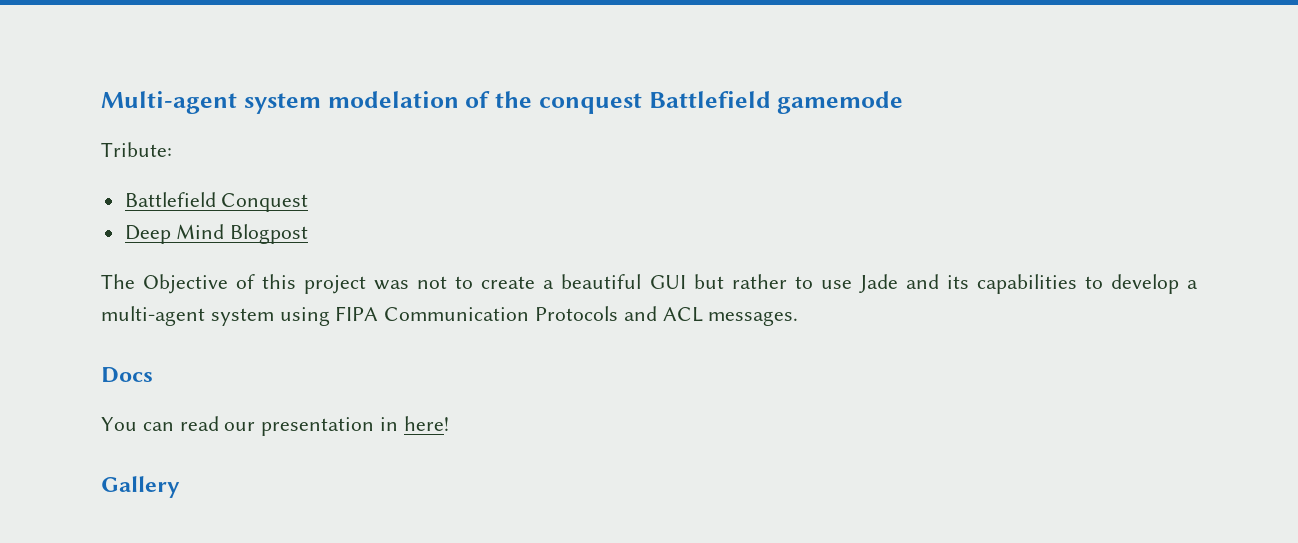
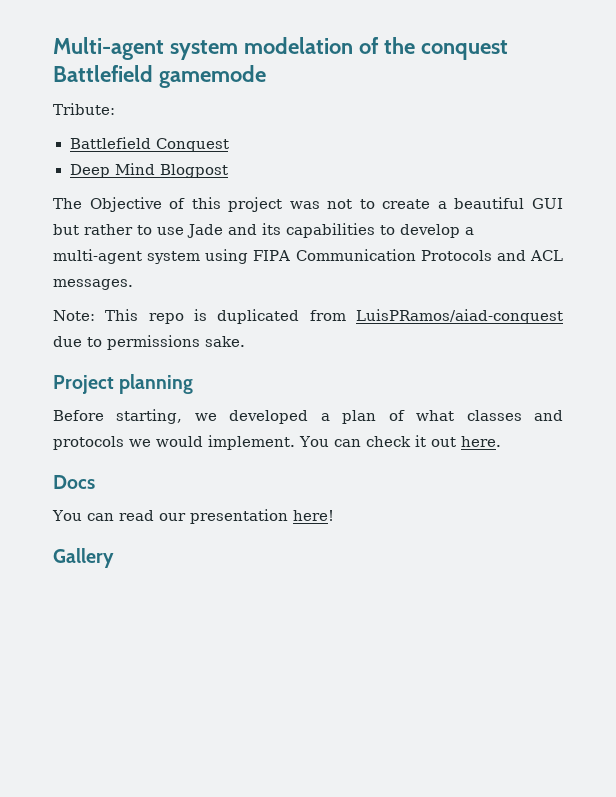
+ Note: This repo is duplicated from LuisPRamos/aiad-conquest due to permissions sake.
+ Project planning
+ Before starting, we developed a plan of what classes and protocols we would implement. You can check it out here.
- You can read our presentation in here!
+ You can read our presentation here!

